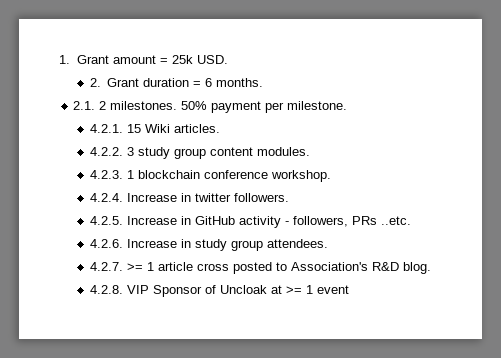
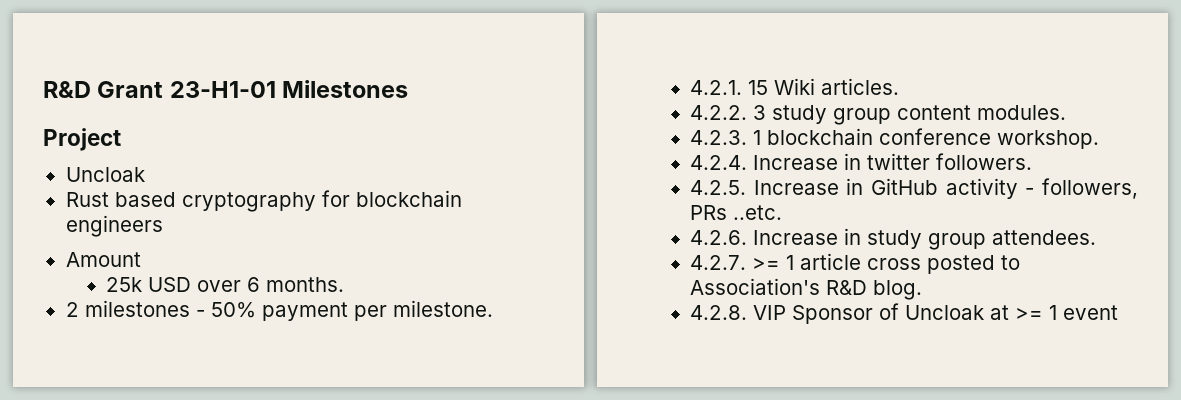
- 1. Grant amount = 25k USD.
- 2. Grant duration = 6 months.
+ R&D Grant 23-H1-01 Milestones
+ Project
+ Uncloak
+ Rust based cryptography for blockchain engineers
+ Amount
+ 25k USD over 6 months.
- 2.1. 2 milestones. 50% payment per milestone.
+ 2 milestones - 50% payment per milestone.

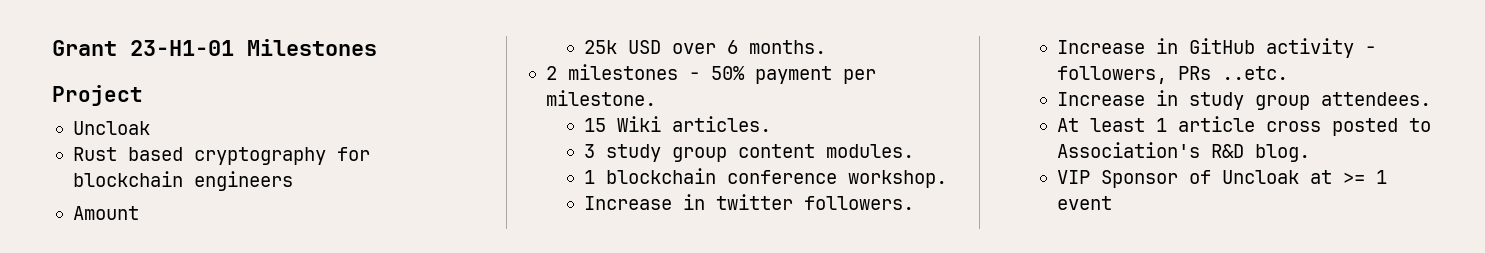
- R&D Grant 23-H1-01 Milestones
+ Grant 23-H1-01 Milestones
- 4.2.1. 15 Wiki articles.
+ 15 Wiki articles.
- 4.2.2. 3 study group content modules.
+ 3 study group content modules.
- 4.2.3. 1 blockchain conference workshop.
+ 1 blockchain conference workshop.
- 4.2.4. Increase in twitter followers.
+ Increase in twitter followers.
- 4.2.5. Increase in GitHub activity - followers, PRs ..etc.
+ Increase in GitHub activity - followers, PRs ..etc.
- 4.2.6. Increase in study group attendees.
+ Increase in study group attendees.
- 4.2.7. >= 1 article cross posted to Association's R&D blog.
+ At least 1 article cross posted to Association's R&D blog.
- 4.2.8. VIP Sponsor of Uncloak at >= 1 event
+ VIP Sponsor of Uncloak at >= 1 event

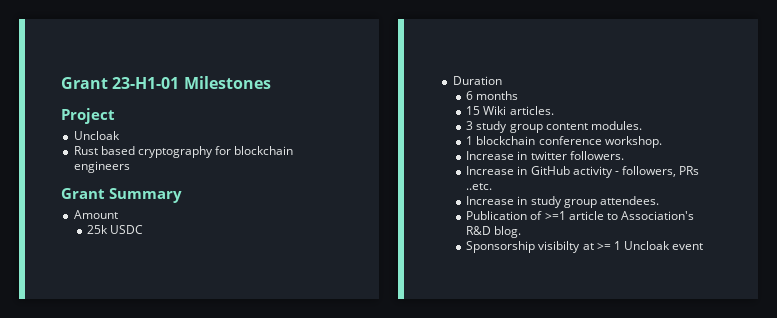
+ Grant Summary
- 25k USD over 6 months.
- 2 milestones - 50% payment per milestone.
+ 25k USDC
+ Duration
+ 6 months
- At least 1 article cross posted to Association's R&D blog.
+ Publication of >=1 article to Association's R&D blog.
- VIP Sponsor of Uncloak at >= 1 event
+ Sponsorship visibilty at >= 1 Uncloak event

